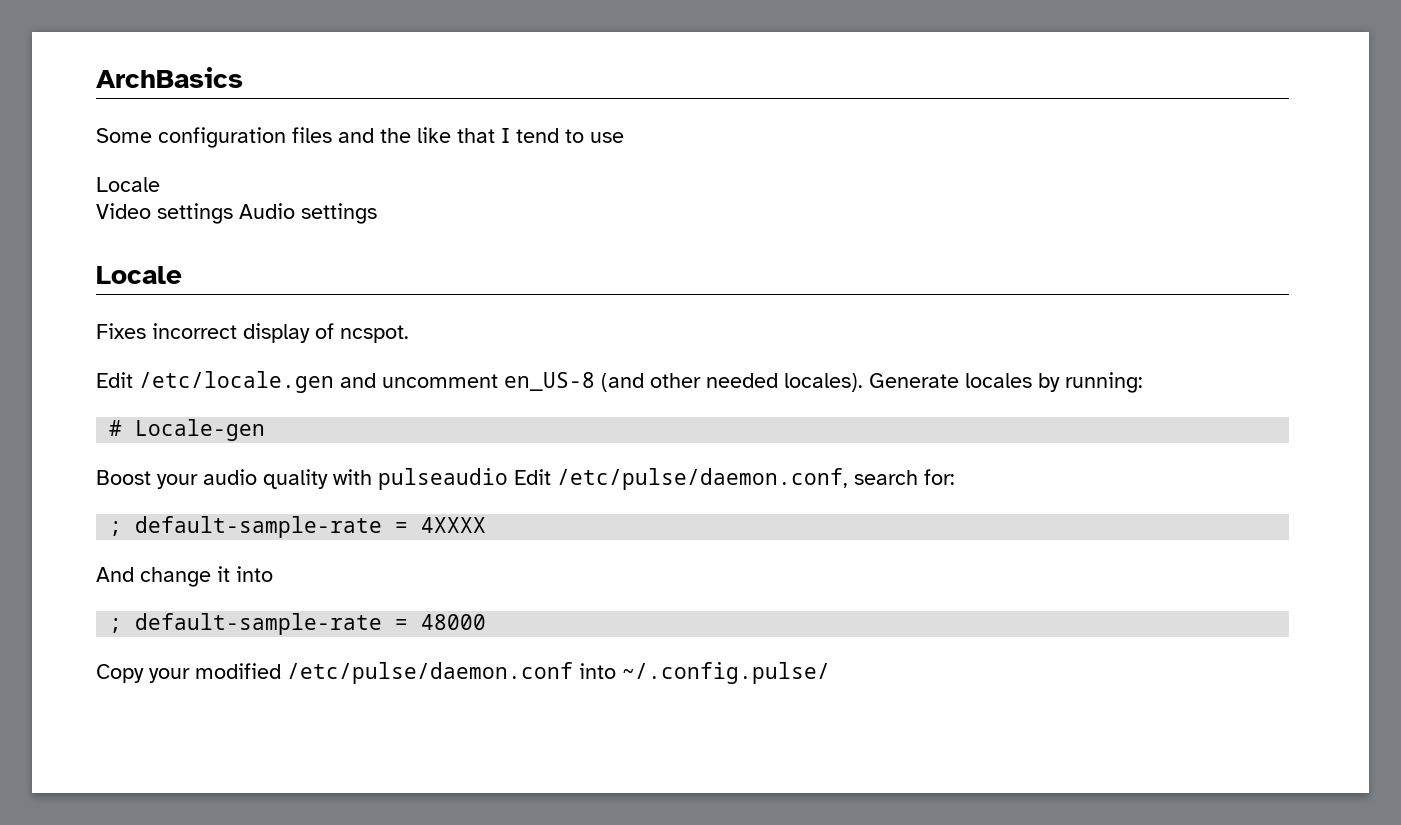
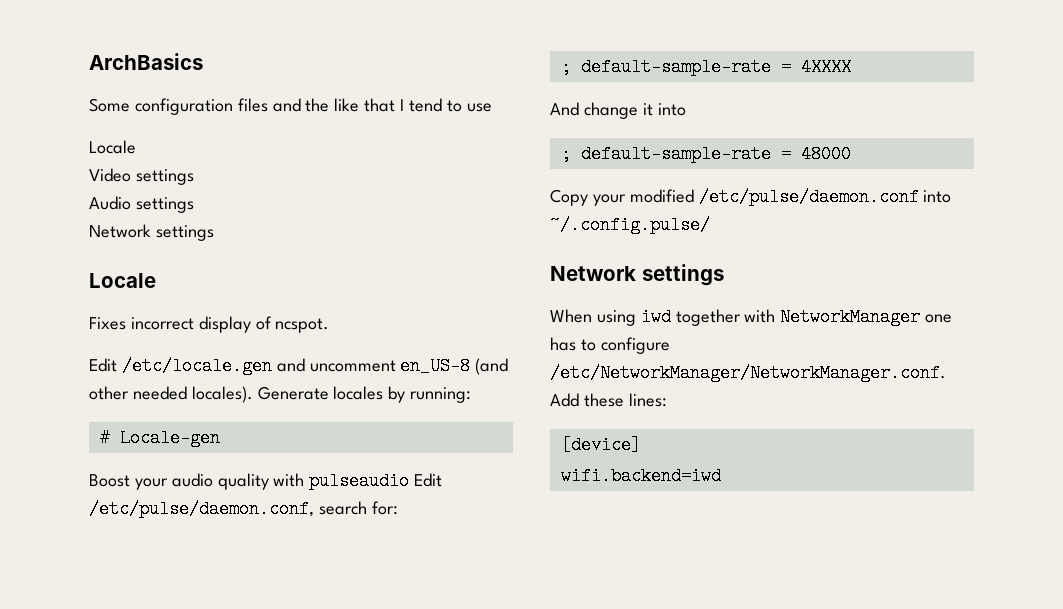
- Video settings Audio settings
+ Video settings
+ Audio settings
+ Network settings
  Copy your modified /etc/pulse/daemon.conf into ~/.config.pulse/
+ Network settings
+ When using iwd together with NetworkManager one has to configure /etc/NetworkManager/NetworkManager.conf. Add these lines:
+ [device]
+ wifi.backend=iwd

